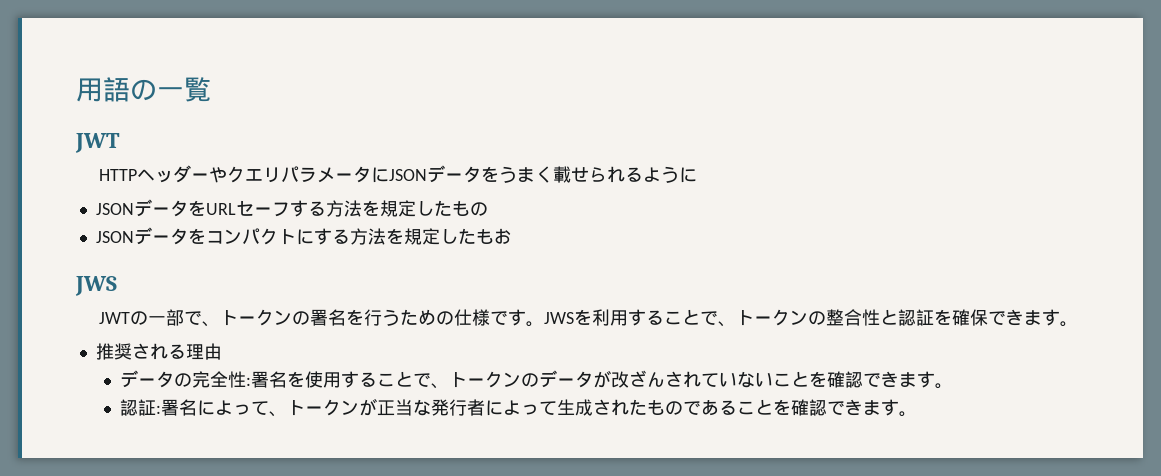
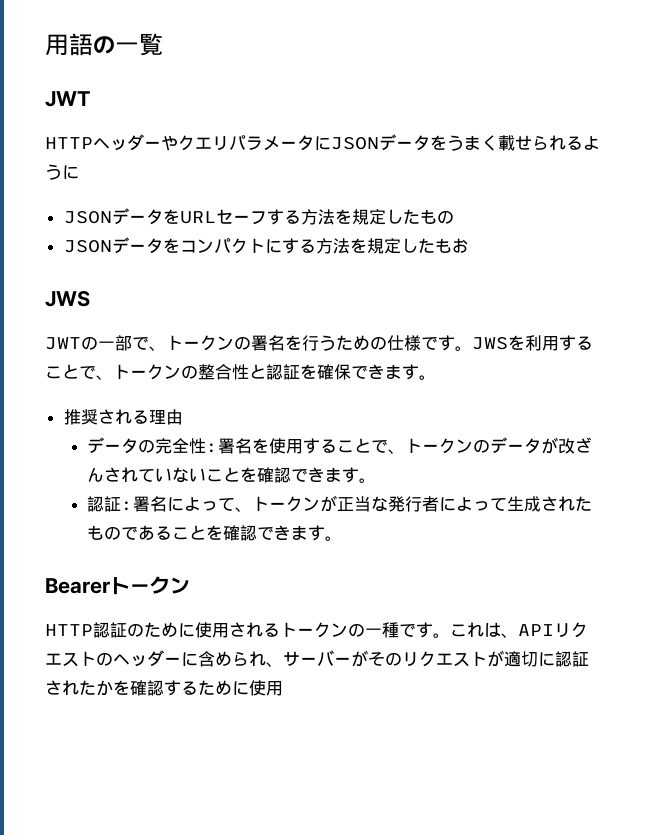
+ Bearerトークン
+ HTTP認証のために使用されるトークンの一種です。これは、APIリクエストのヘッダーに含められ、サーバーがそのリクエストが適切に認証されたかを確認するために使用

